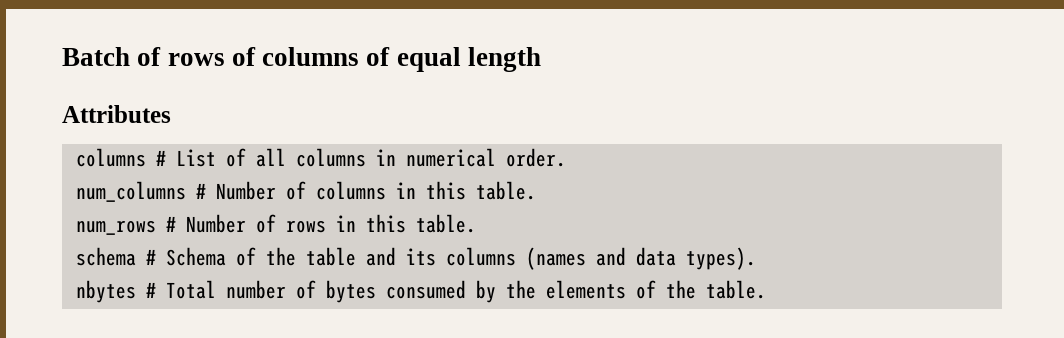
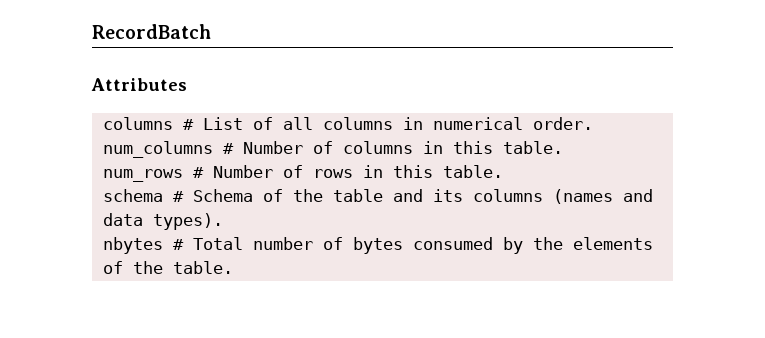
- Batch of rows of columns of equal length
+ RecordBatch

